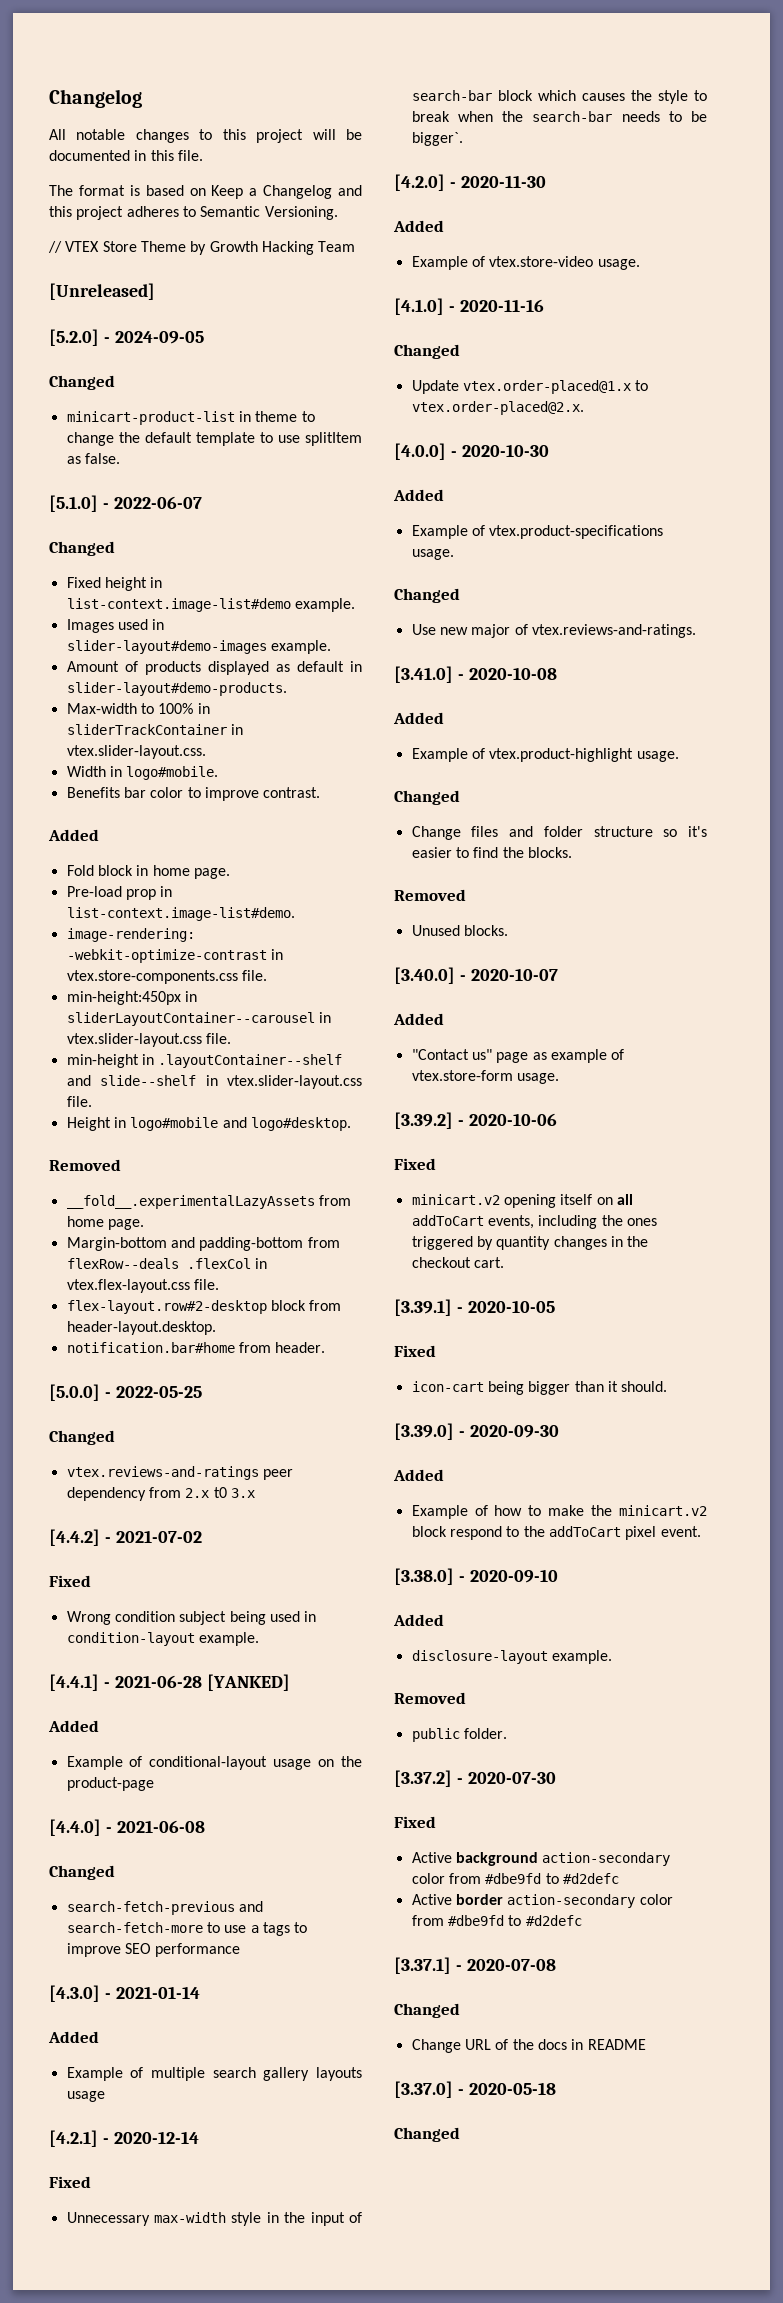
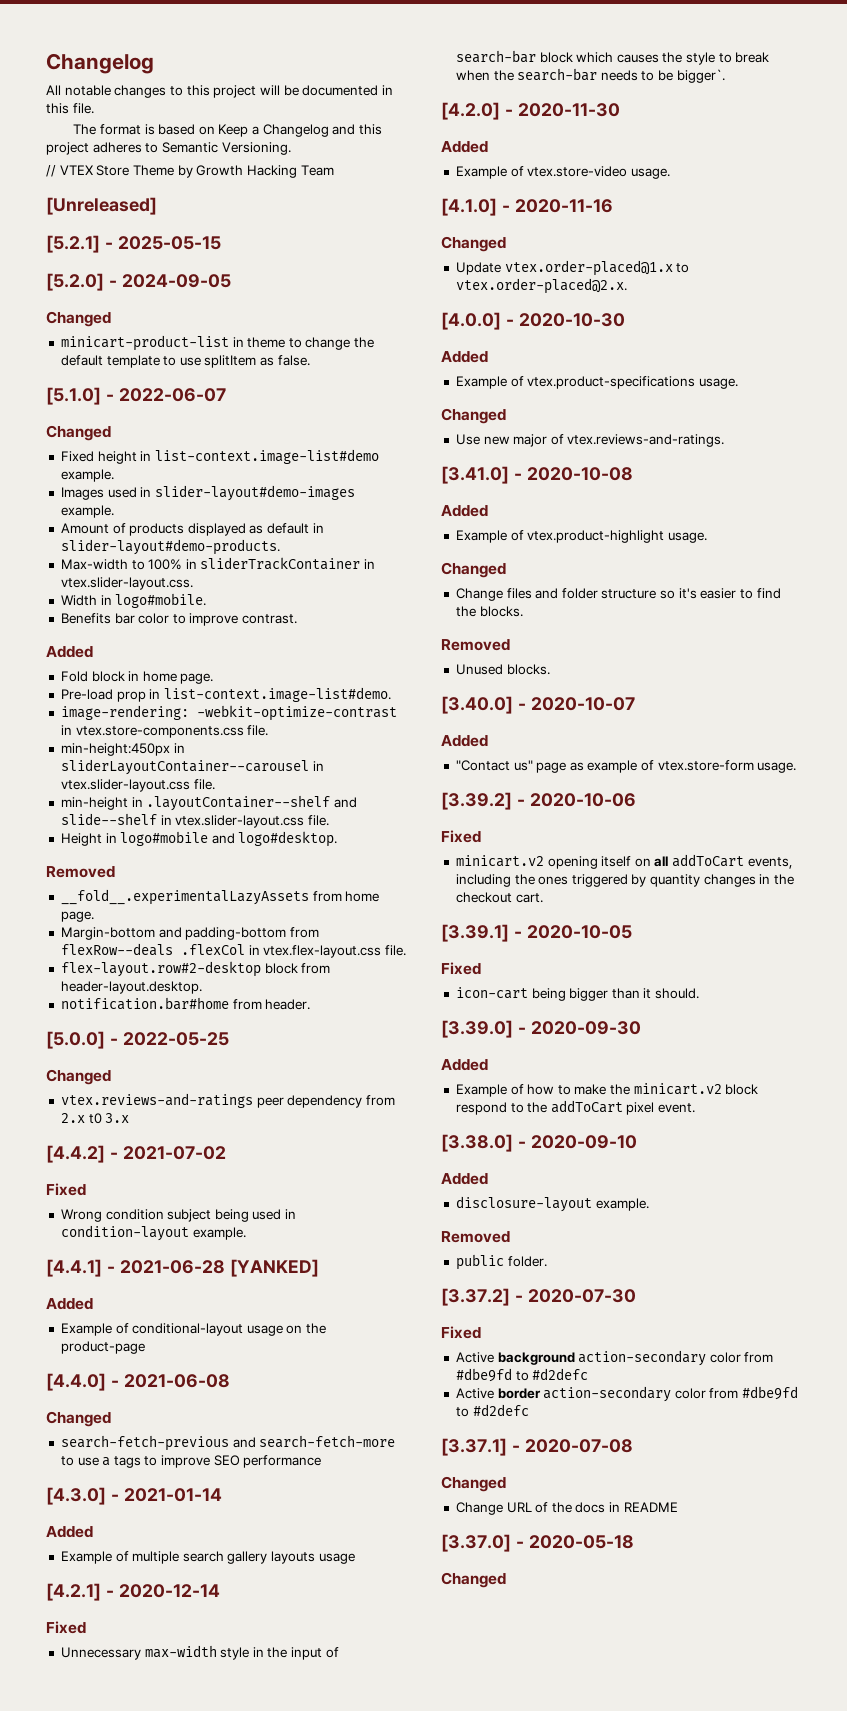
+ [5.2.1] - 2025-05-15

